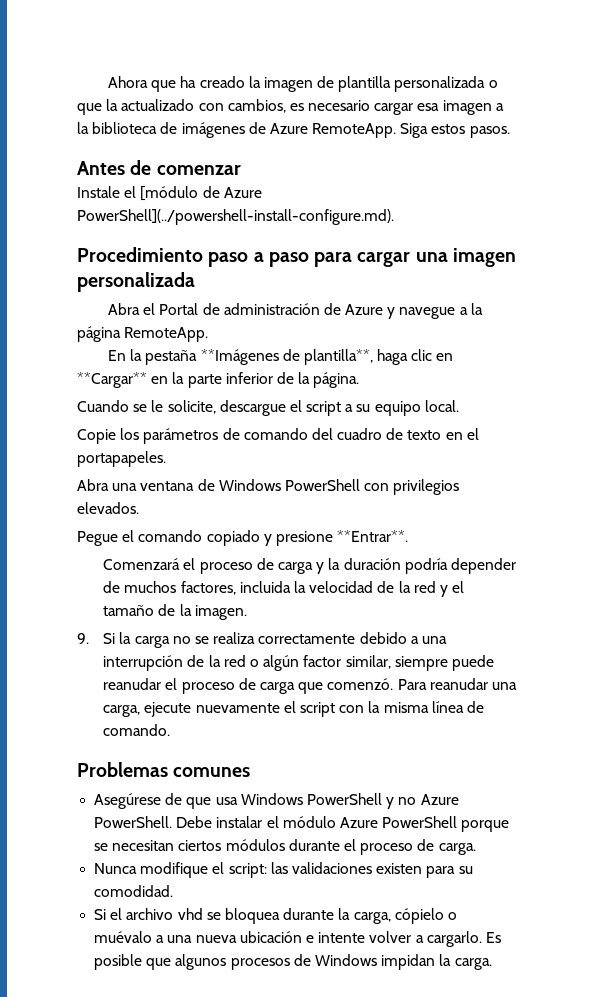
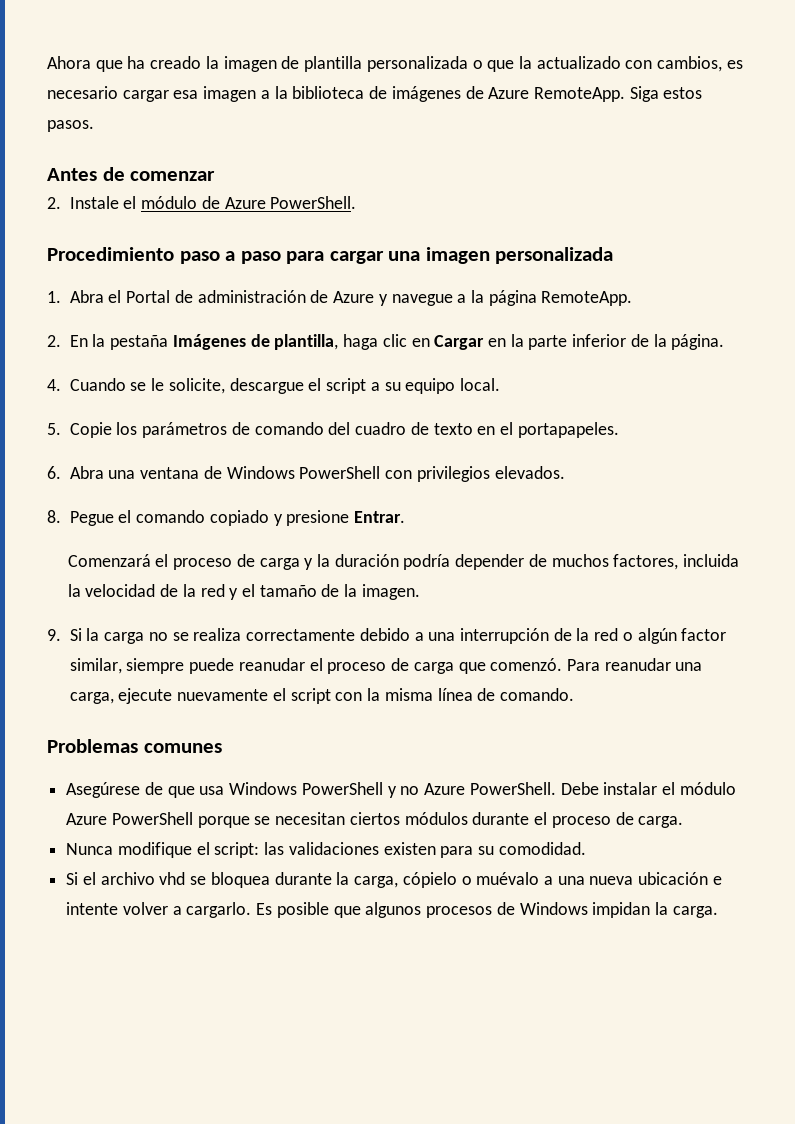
- Instale el [módulo de Azure PowerShell](../powershell-install-configure.md).
+ 2. Instale el módulo de Azure PowerShell.
- Abra el Portal de administración de Azure y navegue a la página RemoteApp.
+ 1. Abra el Portal de administración de Azure y navegue a la página RemoteApp.
- En la pestaña **Imágenes de plantilla**, haga clic en **Cargar** en la parte inferior de la página.
+ 2. En la pestaña Imágenes de plantilla, haga clic en Cargar en la parte inferior de la página.
- Cuando se le solicite, descargue el script a su equipo local.
+ 4. Cuando se le solicite, descargue el script a su equipo local.
- Copie los parámetros de comando del cuadro de texto en el portapapeles.
+ 5. Copie los parámetros de comando del cuadro de texto en el portapapeles.
- Abra una ventana de Windows PowerShell con privilegios elevados.
+ 6. Abra una ventana de Windows PowerShell con privilegios elevados.
- Pegue el comando copiado y presione **Entrar**.
+ 8. Pegue el comando copiado y presione Entrar.

